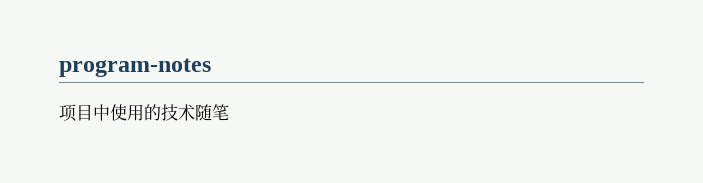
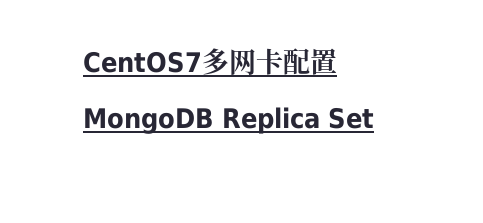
- program-notes
- 项目中使用的技术随笔
+ CentOS7多网卡配置
+ MongoDB Replica Set

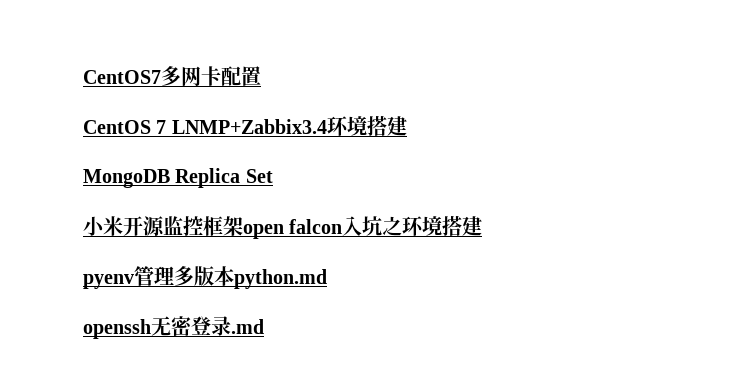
+ CentOS 7 LNMP+Zabbix3.4环境搭建
  MongoDB Replica Set
+ 小米开源监控框架open falcon入坑之环境搭建
+ pyenv管理多版本python.md
+ openssh无密登录.md

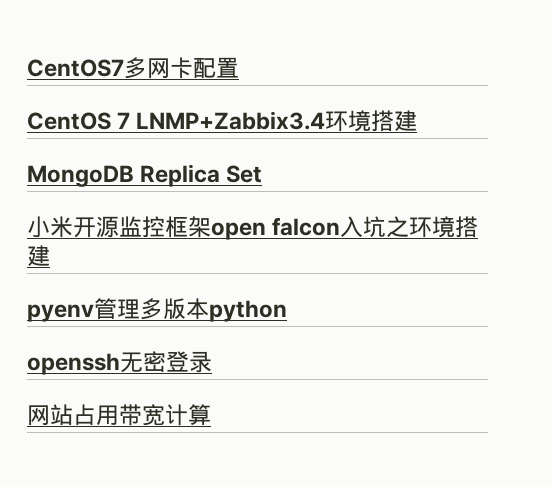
- pyenv管理多版本python.md
+ pyenv管理多版本python
- openssh无密登录.md
+ openssh无密登录
+ 网站占用带宽计算

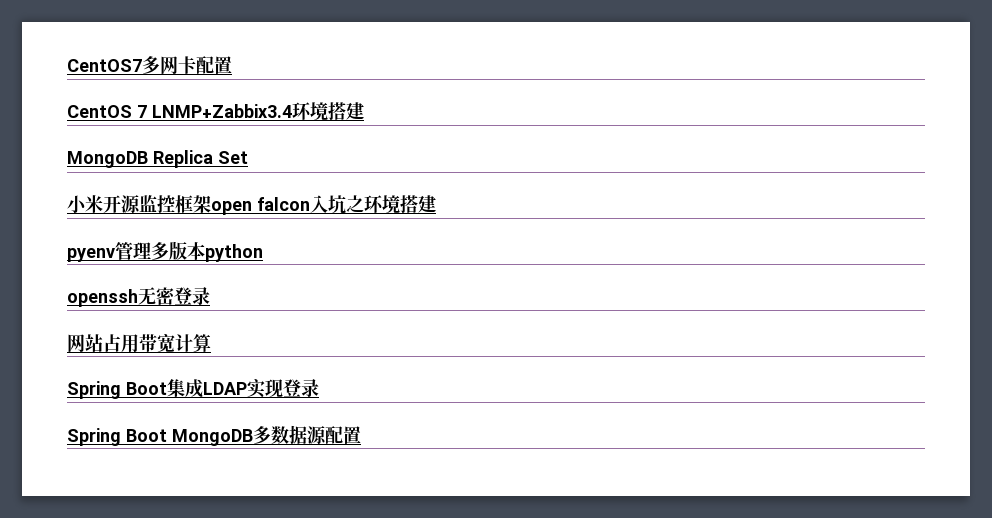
+ Spring Boot集成LDAP实现登录
+ Spring Boot MongoDB多数据源配置

